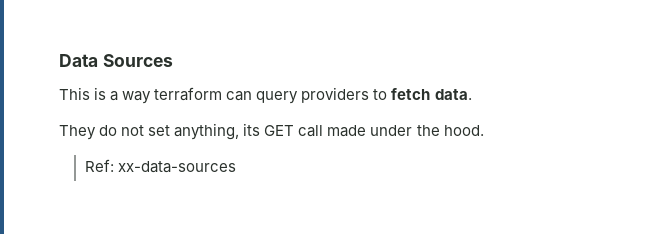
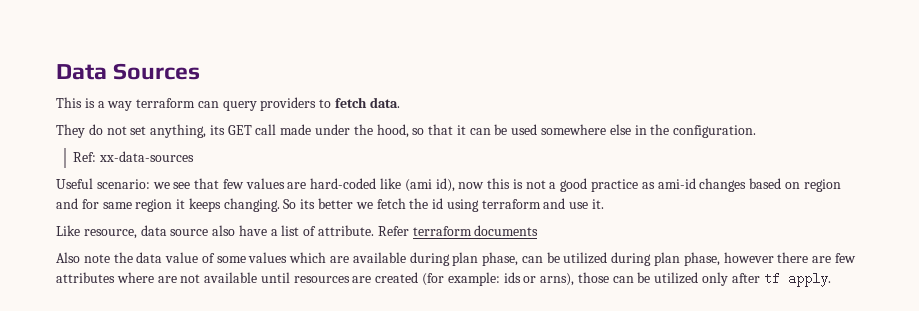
- They do not set anything, its GET call made under the hood.
+ They do not set anything, its GET call made under the hood, so that it can be used somewhere else in the configuration.
  Ref: xx-data-sources
+ Useful scenario: we see that few values are hard-coded like (ami id), now this is not a good practice as ami-id changes based on region and for same region it keeps changing. So its better we fetch the id using terraform and use it.
+ Like resource, data source also have a list of attribute. Refer terraform documents
+ Also note the data value of some values which are available during plan phase, can be utilized during plan phase, however there are few attributes where are not available until resources are created (for example: ids or arns), those can be utilized only after tf apply.

